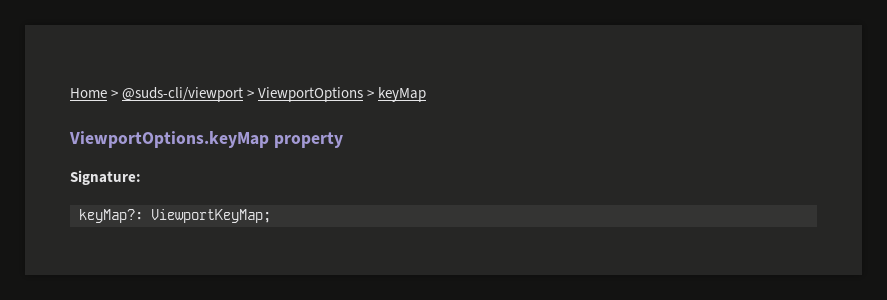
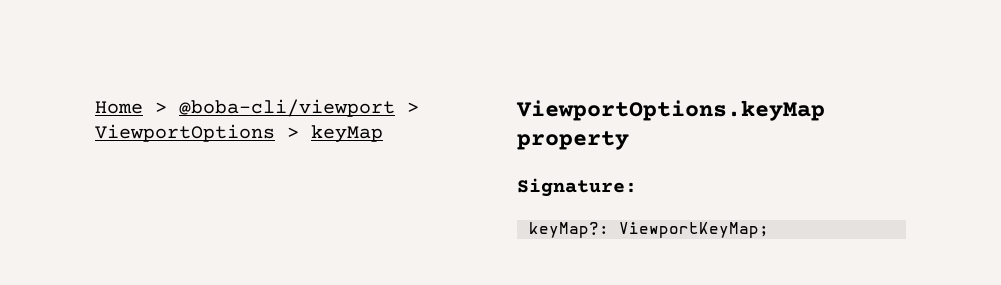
- Home > @suds-cli/viewport > ViewportOptions > keyMap
+ Home > @boba-cli/viewport > ViewportOptions > keyMap

